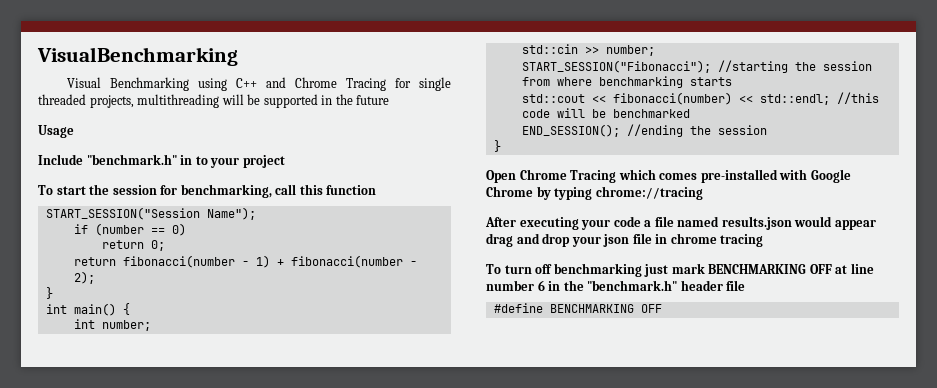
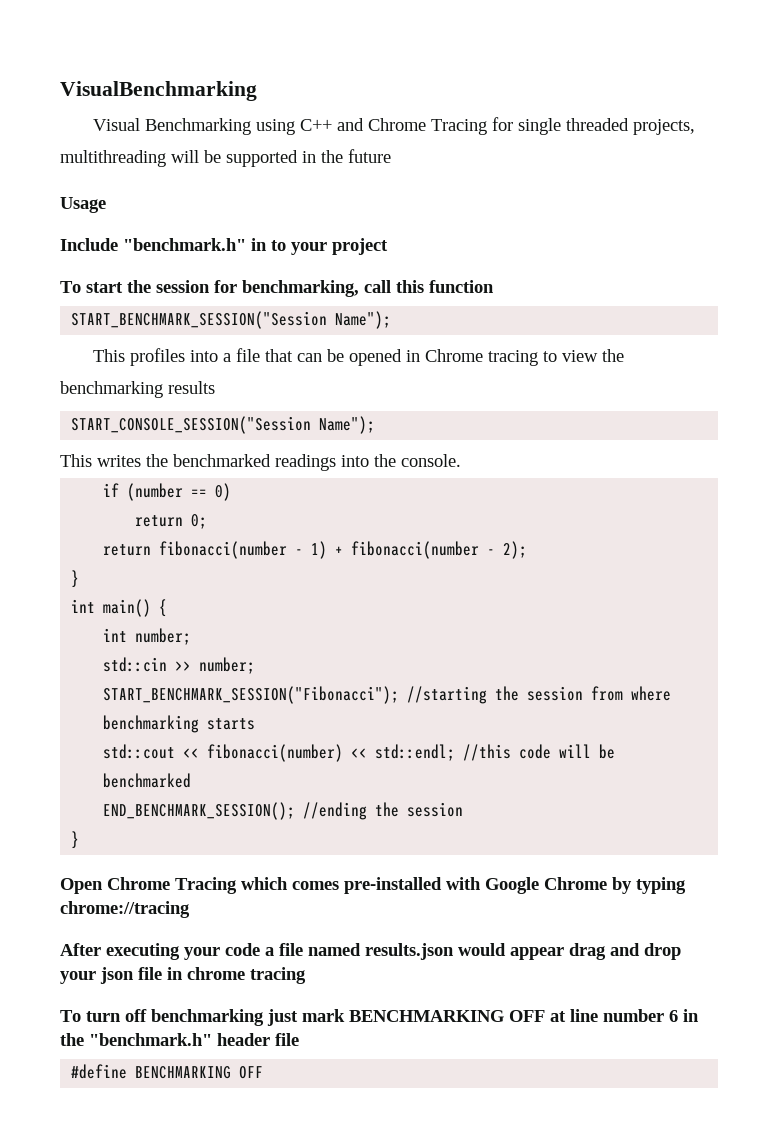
- START_SESSION("Session Name");
+ START_BENCHMARK_SESSION("Session Name");
+ This profiles into a file that can be opened in Chrome tracing to view the benchmarking results
+ START_CONSOLE_SESSION("Session Name");
+ This writes the benchmarked readings into the console.
- START_SESSION("Fibonacci"); //starting the session from where benchmarking starts
+ START_BENCHMARK_SESSION("Fibonacci"); //starting the session from where benchmarking starts
- END_SESSION(); //ending the session
+ END_BENCHMARK_SESSION(); //ending the session

